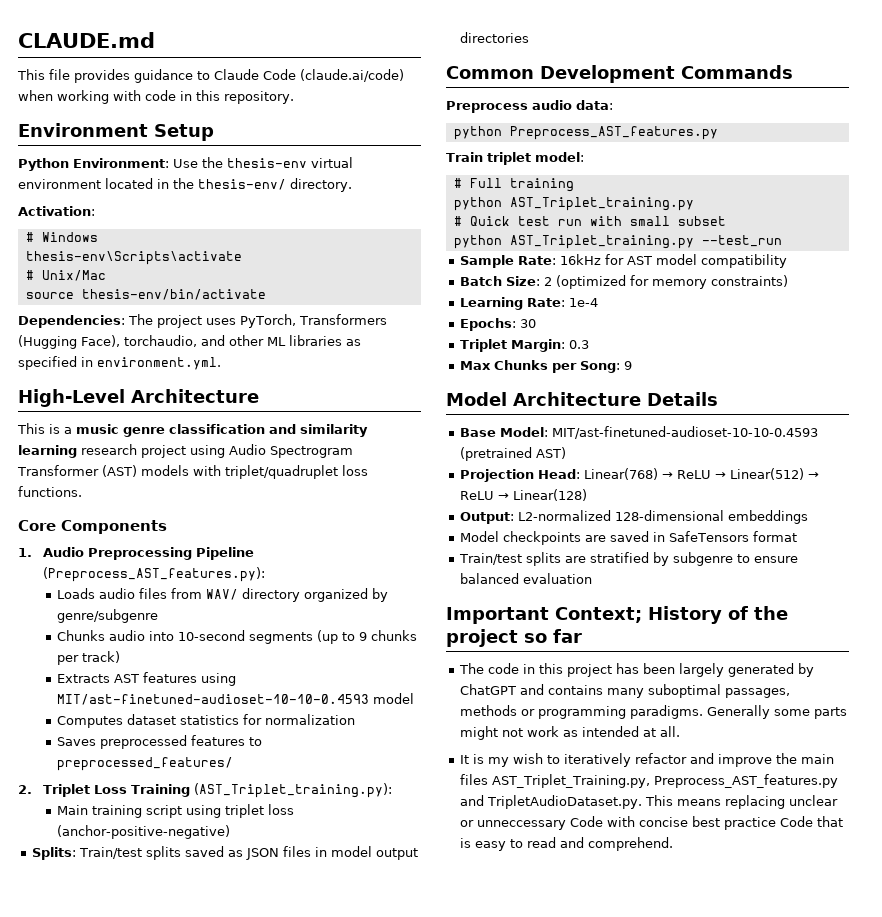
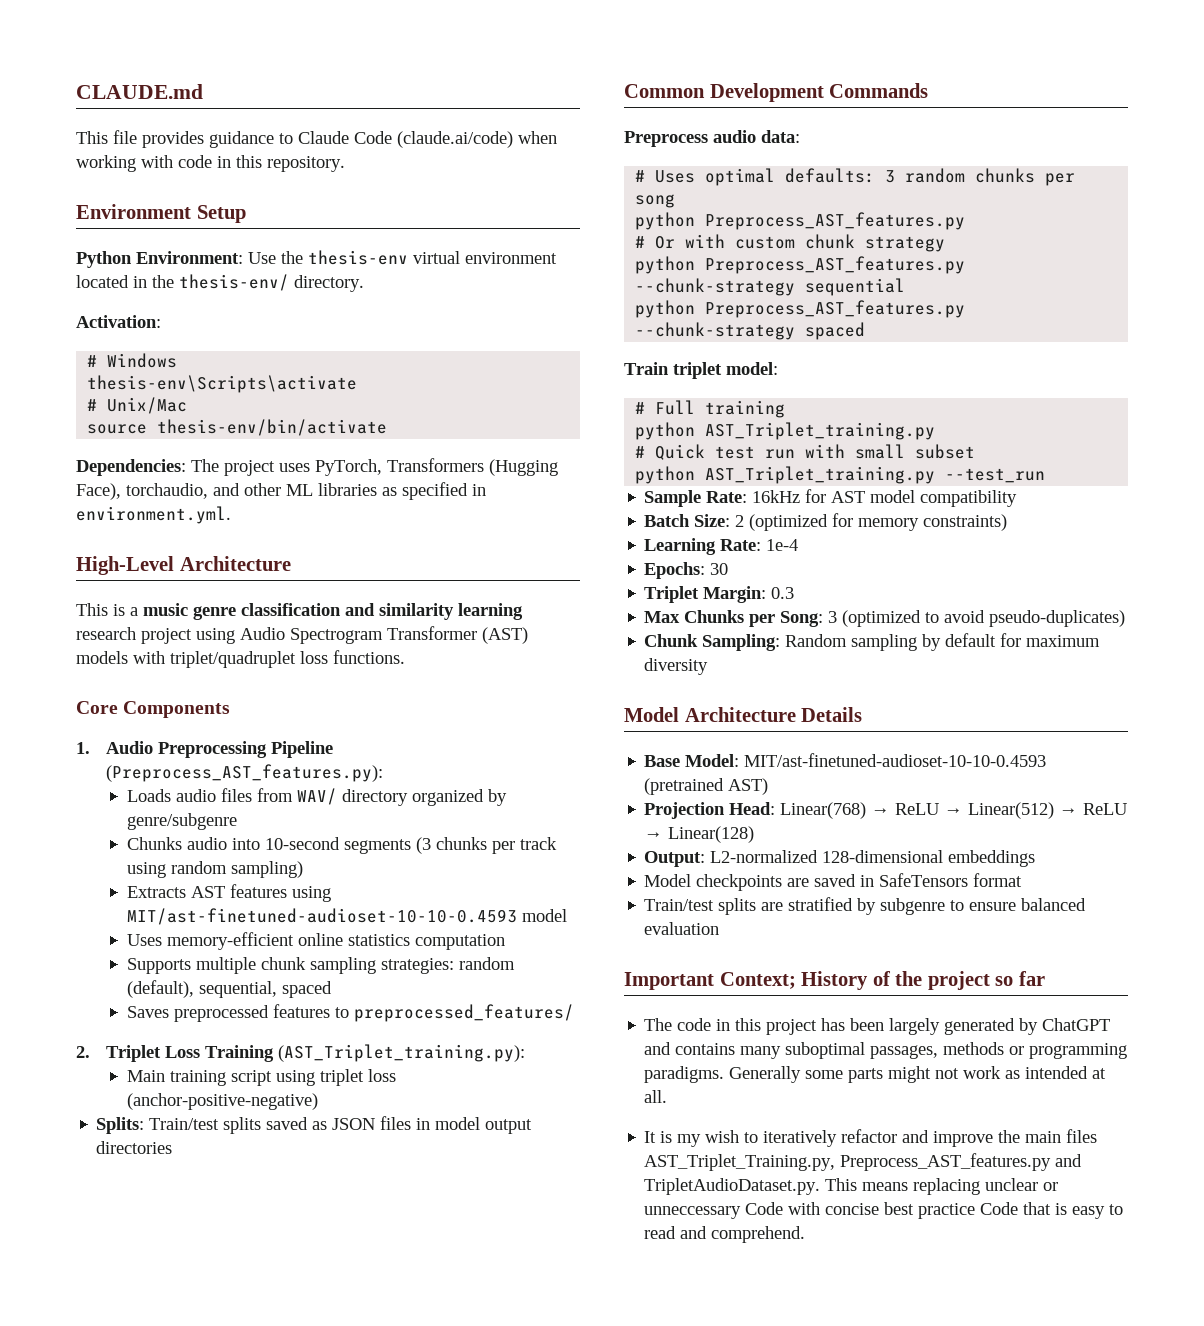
- Chunks audio into 10-second segments (up to 9 chunks per track)
+ Chunks audio into 10-second segments (3 chunks per track using random sampling)
- Computes dataset statistics for normalization
+ Uses memory-efficient online statistics computation
+ Supports multiple chunk sampling strategies: random (default), sequential, spaced
+ # Uses optimal defaults: 3 random chunks per song
  python Preprocess_AST_features.py
+ # Or with custom chunk strategy
+ python Preprocess_AST_features.py --chunk-strategy sequential
+ python Preprocess_AST_features.py --chunk-strategy spaced
- Max Chunks per Song: 9
+ Max Chunks per Song: 3 (optimized to avoid pseudo-duplicates)
+ Chunk Sampling: Random sampling by default for maximum diversity

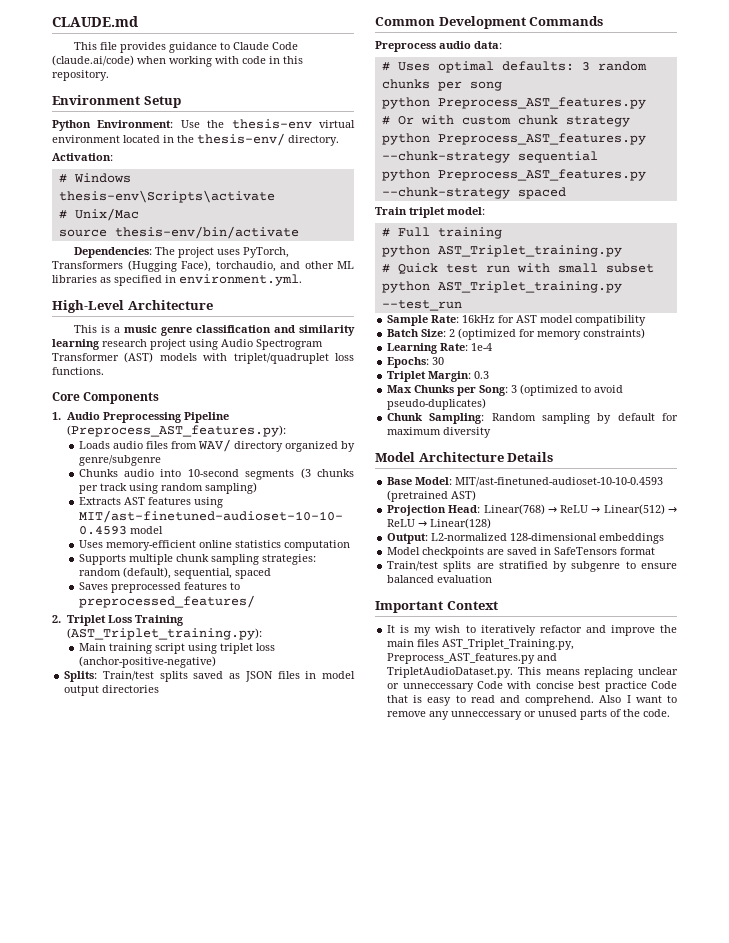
- Important Context; History of the project so far
- The code in this project has been largely generated by ChatGPT and contains many suboptimal passages, methods or programming paradigms. Generally some parts might not work as intended at all.
+ Important Context
+ Also I want to remove any unneccessary or unused parts of the code.

